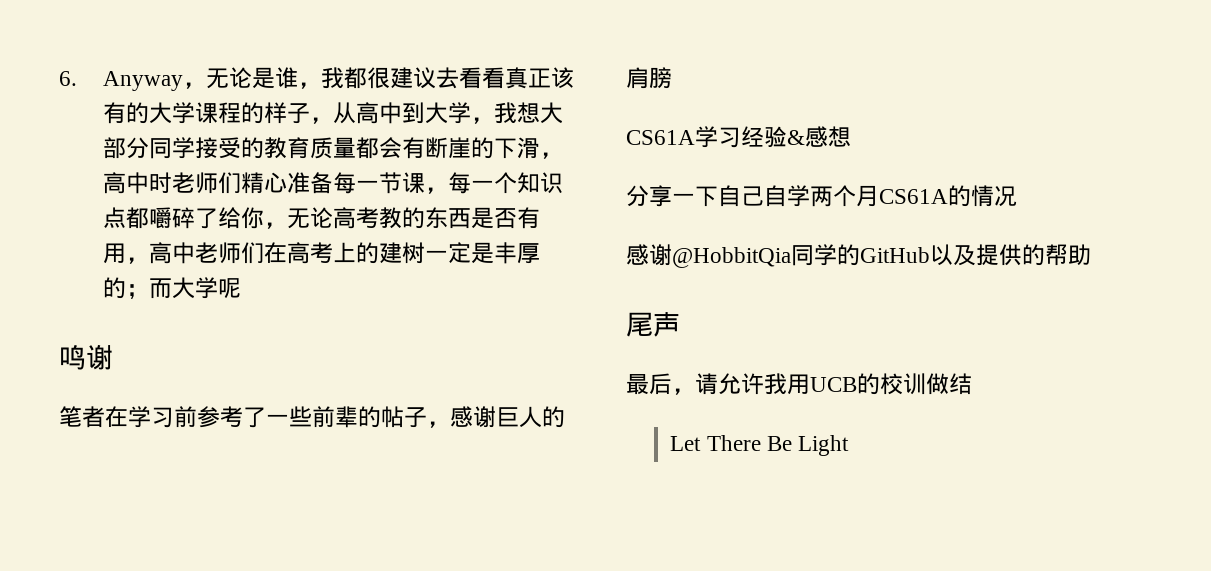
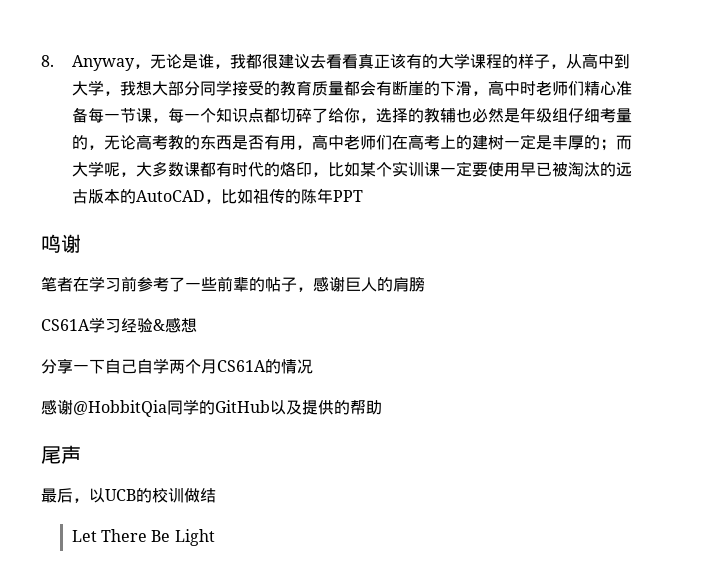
- 6. Anyway，无论是谁，我都很建议去看看真正该有的大学课程的样子，从高中到大学，我想大部分同学接受的教育质量都会有断崖的下滑，高中时老师们精心准备每一节课，每一个知识点都嚼碎了给你，无论高考教的东西是否有用，高中老师们在高考上的建树一定是丰厚的；
+ 8. Anyway，无论是谁，我都很建议去看看真正该有的大学课程的样子，从高中到大学，我想大部分同学接受的教育质量都会有断崖的下滑，高中时老师们精心准备每一节课，每一个知识点都切碎了给你，选择的教辅也必然是年级组仔细考量的，无论高考教的东西是否有用，高中老师们在高考上的建树一定是丰厚的；
- 而大学呢
+ 而大学呢，大多数课都有时代的烙印，比如某个实训课一定要使用早已被淘汰的远古版本的AutoCAD，比如祖传的陈年PPT
- 最后，请允许我用UCB的校训做结
+ 最后，以UCB的校训做结

